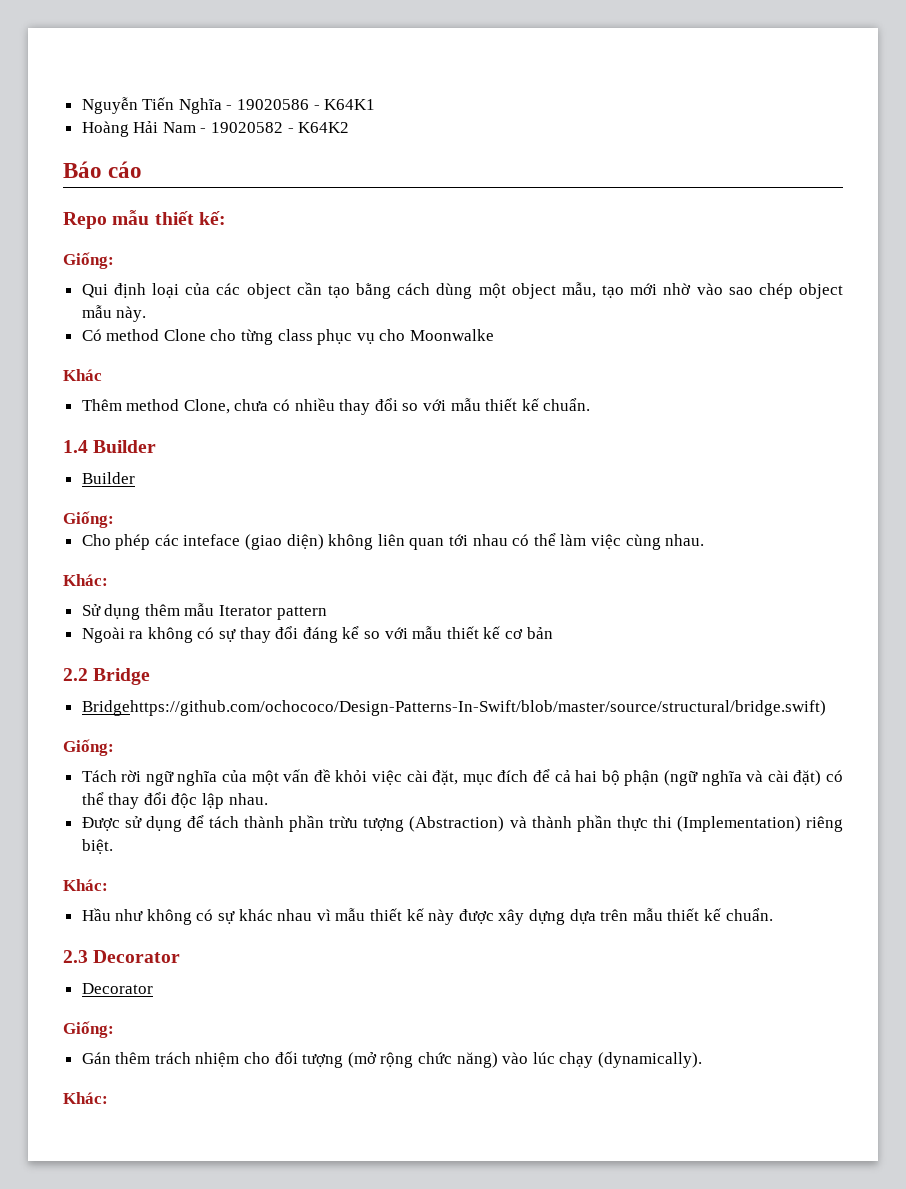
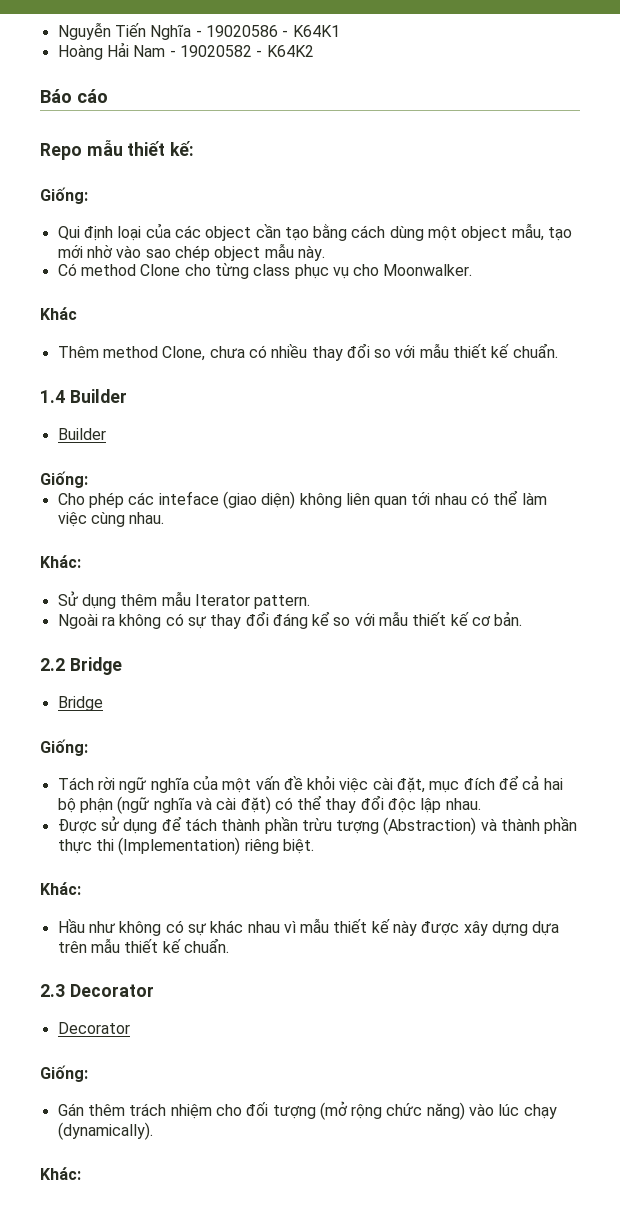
- Có method Clone cho từng class phục vụ cho Moonwalke
+ Có method Clone cho từng class phục vụ cho Moonwalker.
- Sử dụng thêm mẫu Iterator pattern
+ Sử dụng thêm mẫu Iterator pattern.
- Ngoài ra không có sự thay đổi đáng kể so với mẫu thiết kế cơ bản
+ Ngoài ra không có sự thay đổi đáng kể so với mẫu thiết kế cơ bản.
  2.2 Bridge
- Bridgehttps://github.com/ochococo/Design-Patterns-In-Swift/blob/master/source/structural/bridge.swift)
+ Bridge

